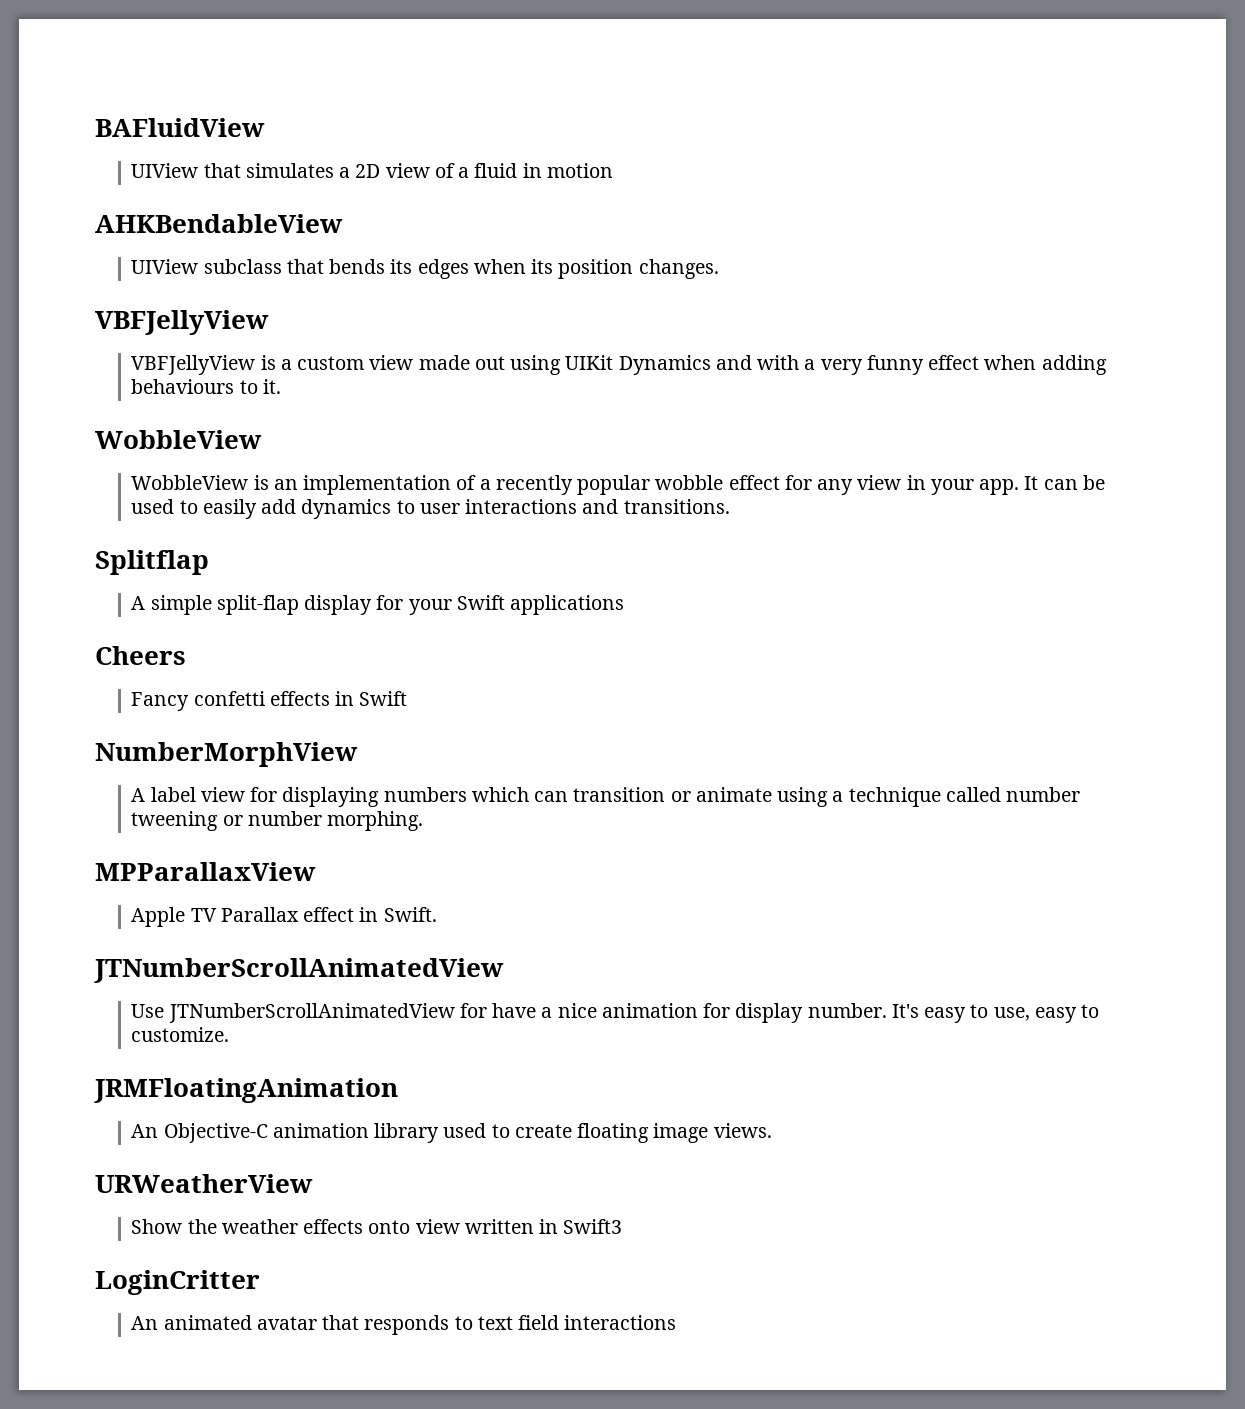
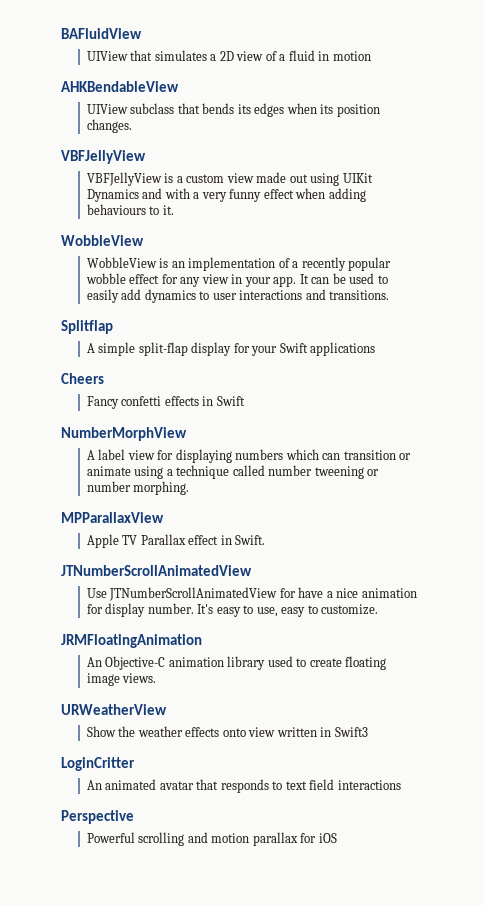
+ Perspective
+ Powerful scrolling and motion parallax for iOS

